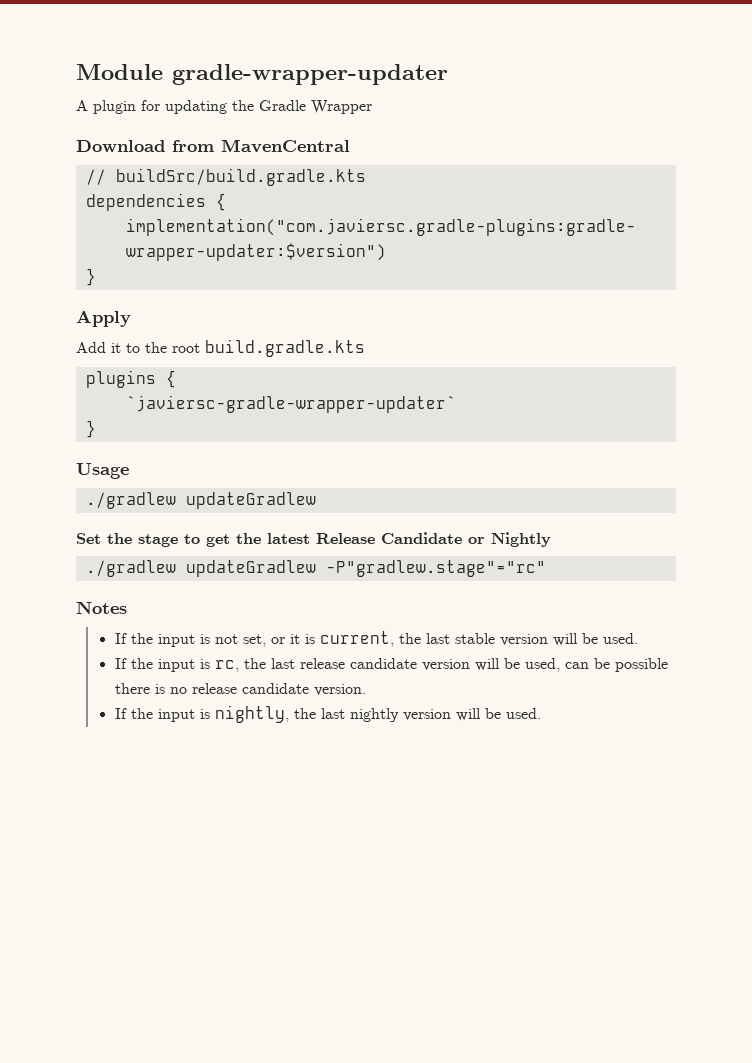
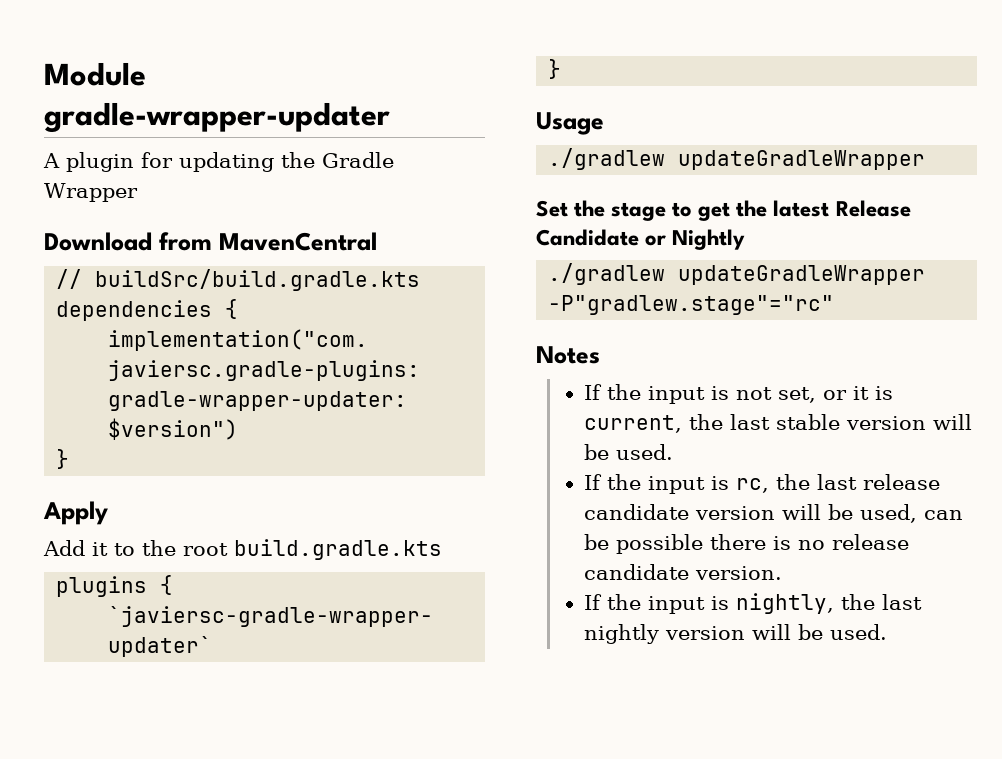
  Usage
- ./gradlew updateGradlew
+ ./gradlew updateGradleWrapper
- ./gradlew updateGradlew -P"gradlew.stage"="rc"
+ ./gradlew updateGradleWrapper -P"gradlew.stage"="rc"

